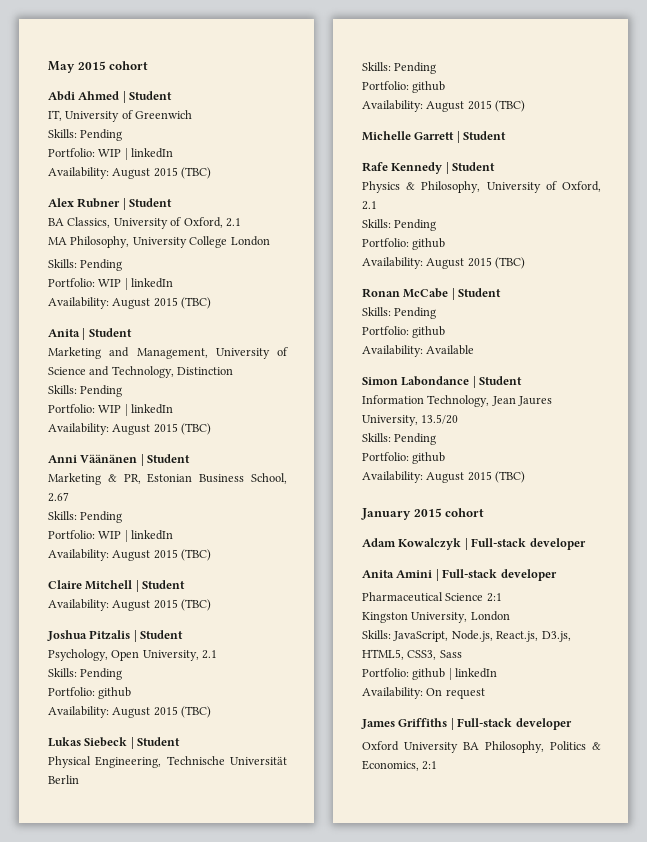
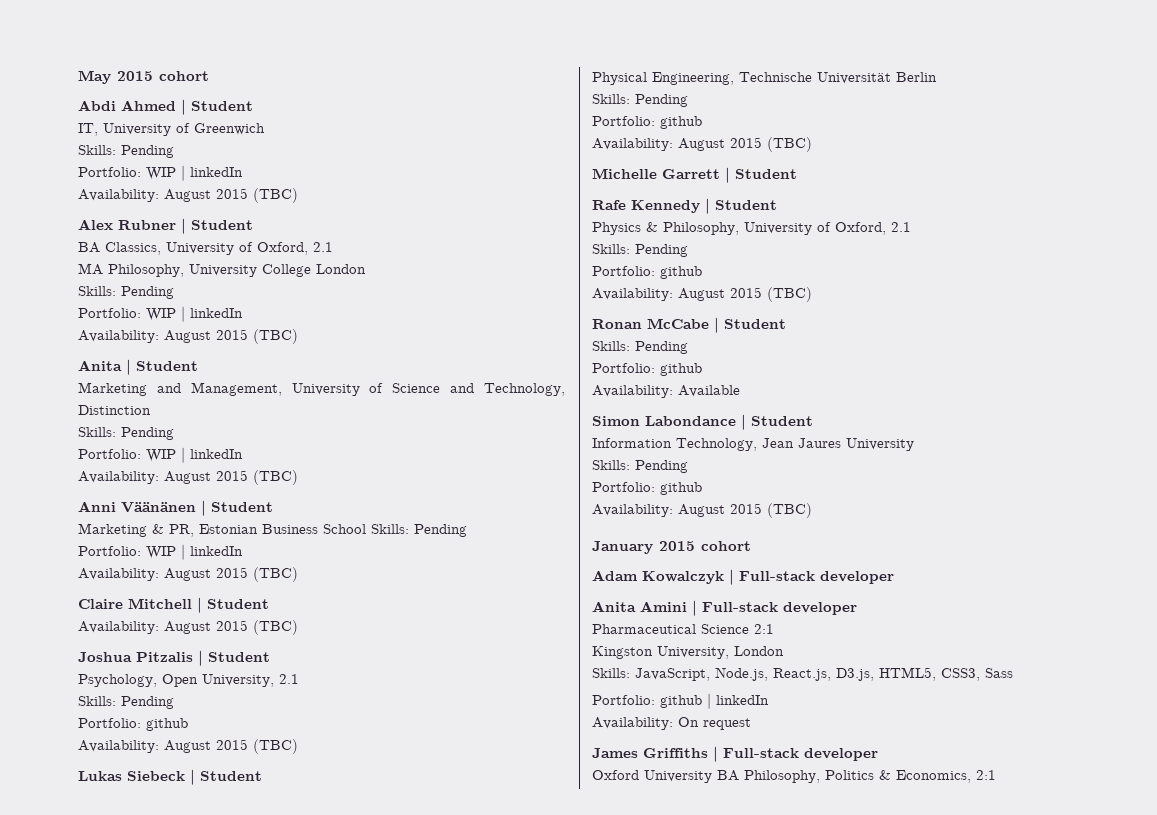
- Marketing & PR, Estonian Business School, 2.67
- Skills: Pending
+ Marketing & PR, Estonian Business School Skills: Pending
- Information Technology, Jean Jaures University, 13.5/20
+ Information Technology, Jean Jaures University

